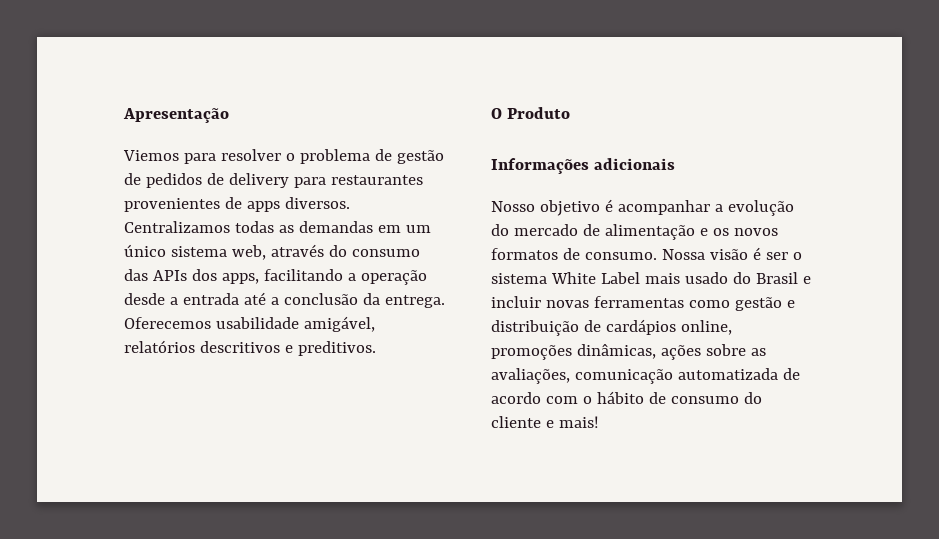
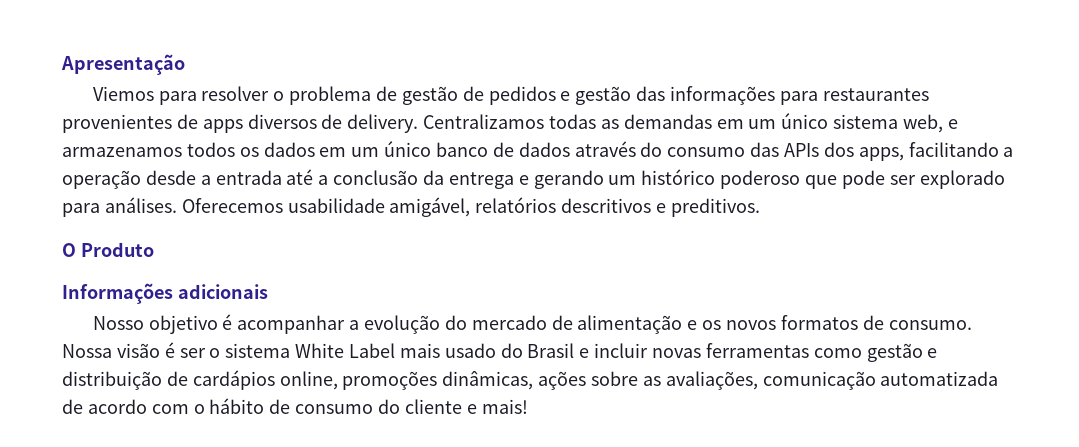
- Viemos para resolver o problema de gestão de pedidos de delivery para restaurantes provenientes de apps diversos.
+ Viemos para resolver o problema de gestão de pedidos e gestão das informações para restaurantes provenientes de apps diversos de delivery.
- Centralizamos todas as demandas em um único sistema web, através do consumo das APIs dos apps, facilitando a operação desde a entrada até a conclusão da entrega.
+ Centralizamos todas as demandas em um único sistema web, e armazenamos todos os dados em um único banco de dados através do consumo das APIs dos apps, facilitando a operação desde a entrada até a conclusão da entrega e gerando um histórico poderoso que pode ser explorado para análises.

